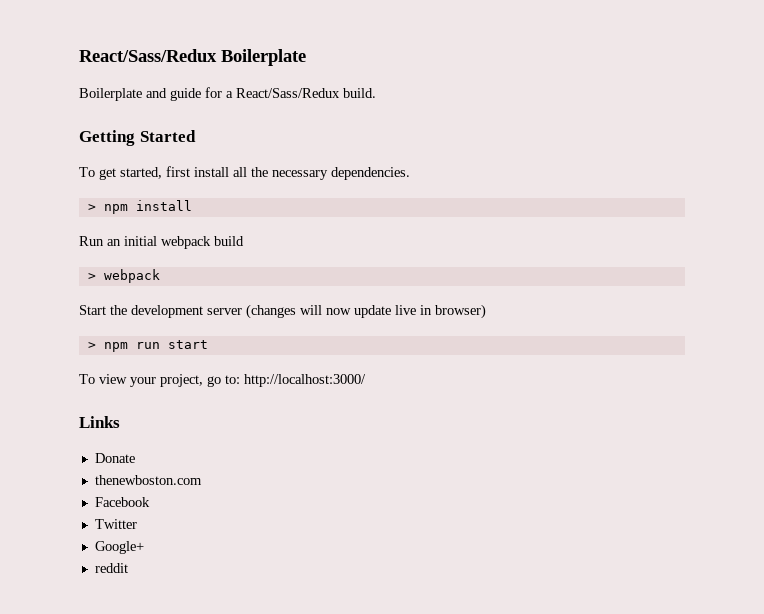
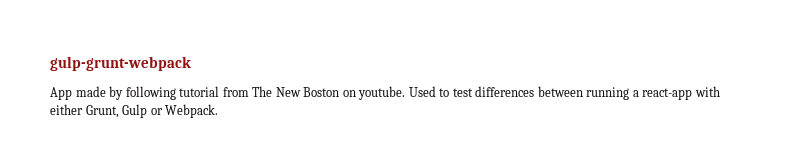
- React/Sass/Redux Boilerplate
- Boilerplate and guide for a React/Sass/Redux build.
- Getting Started
- To get started, first install all the necessary dependencies.
- > npm install
- Run an initial webpack build
- > webpack
- Start the development server (changes will now update live in browser)
- > npm run start
- To view your project, go to: http://localhost:3000/
- Links
- Donate
- thenewboston.com
- Facebook
- Twitter
- Google+
- reddit
+ gulp-grunt-webpack
+ App made by following tutorial from The New Boston on youtube. Used to test differences between running a react-app with either Grunt, Gulp or Webpack.

